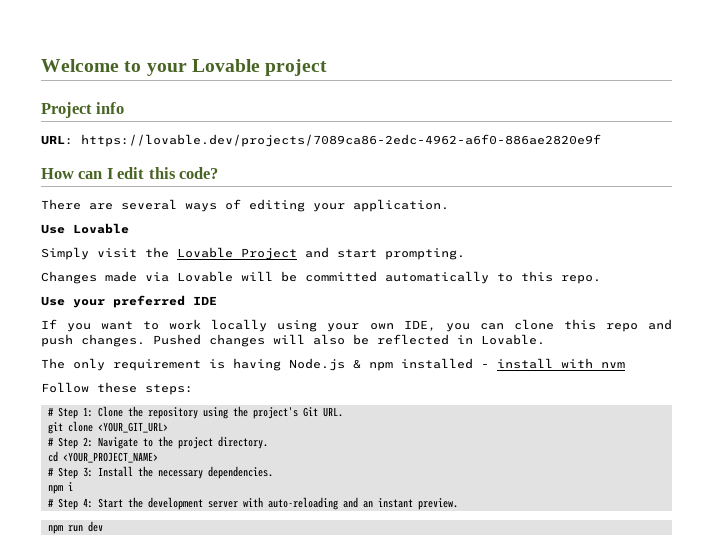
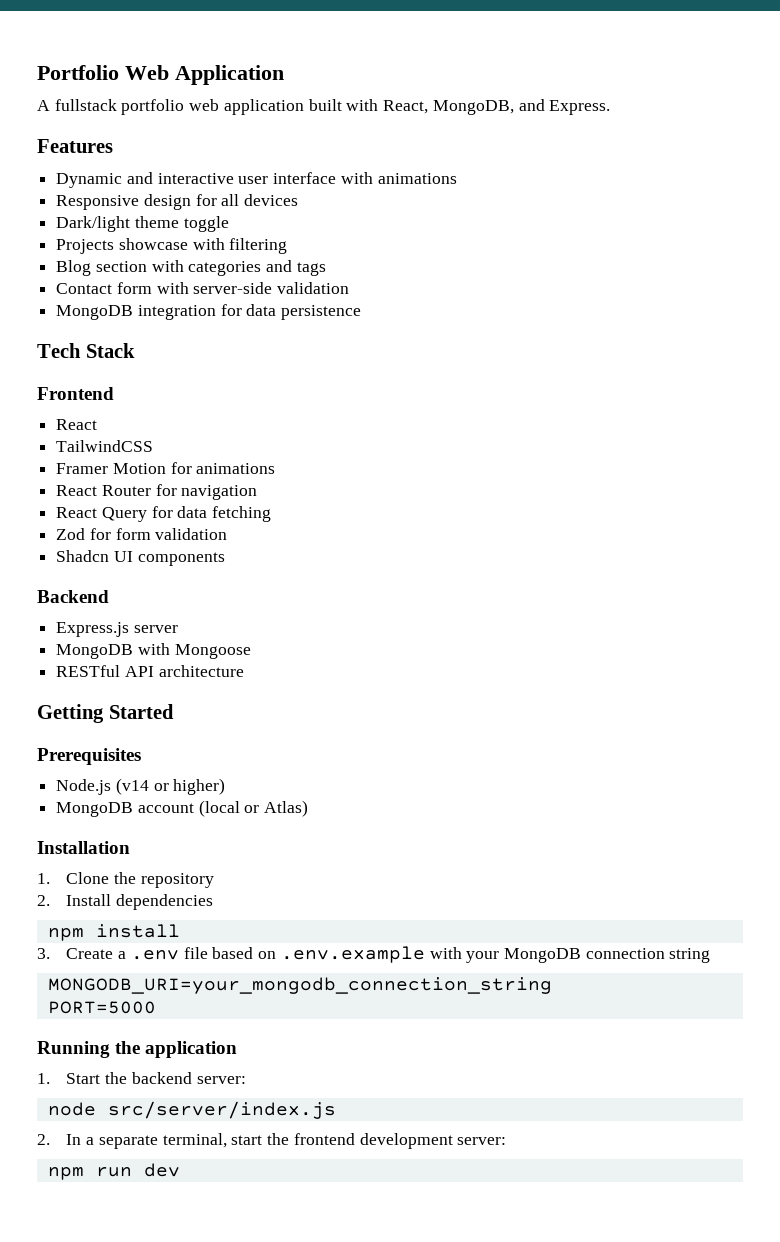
- Welcome to your Lovable project
- Project info
- URL: https://lovable.dev/projects/7089ca86-2edc-4962-a6f0-886ae2820e9f
- How can I edit this code?
- There are several ways of editing your application.
- Use Lovable
- Simply visit the Lovable Project and start prompting.
- Changes made via Lovable will be committed automatically to this repo.
- Use your preferred IDE
- If you want to work locally using your own IDE, you can clone this repo and push changes. Pushed changes will also be reflected in Lovable.
- The only requirement is having Node.js & npm installed - install with nvm
- Follow these steps:
- # Step 1: Clone the repository using the project's Git URL.
- git clone <YOUR_GIT_URL>
- # Step 2: Navigate to the project directory.
- cd <YOUR_PROJECT_NAME>
- # Step 3: Install the necessary dependencies.
- npm i
- # Step 4: Start the development server with auto-reloading and an instant preview.
+ Portfolio Web Application
+ A fullstack portfolio web application built with React, MongoDB, and Express.
+ Features
+ Dynamic and interactive user interface with animations
+ Responsive design for all devices
+ Dark/light theme toggle
+ Projects showcase with filtering
+ Blog section with categories and tags
+ Contact form with server-side validation
+ MongoDB integration for data persistence
+ Tech Stack
+ Frontend
+ React
+ TailwindCSS
+ Framer Motion for animations
+ React Router for navigation
+ React Query for data fetching
+ Zod for form validation
+ Shadcn UI components
+ Backend
+ Express.js server
+ MongoDB with Mongoose
+ RESTful API architecture
+ Getting Started
+ Prerequisites
+ Node.js (v14 or higher)
+ MongoDB account (local or Atlas)
+ Installation
+ 1. Clone the repository
+ 2. Install dependencies
+ npm install
+ 3. Create a .env file based on .env.example with your MongoDB connection string
+ MONGODB_URI=your_mongodb_connection_string
+ PORT=5000
+ Running the application
+ 1. Start the backend server:
+ node src/server/index.js
+ 2. In a separate terminal, start the frontend development server:

